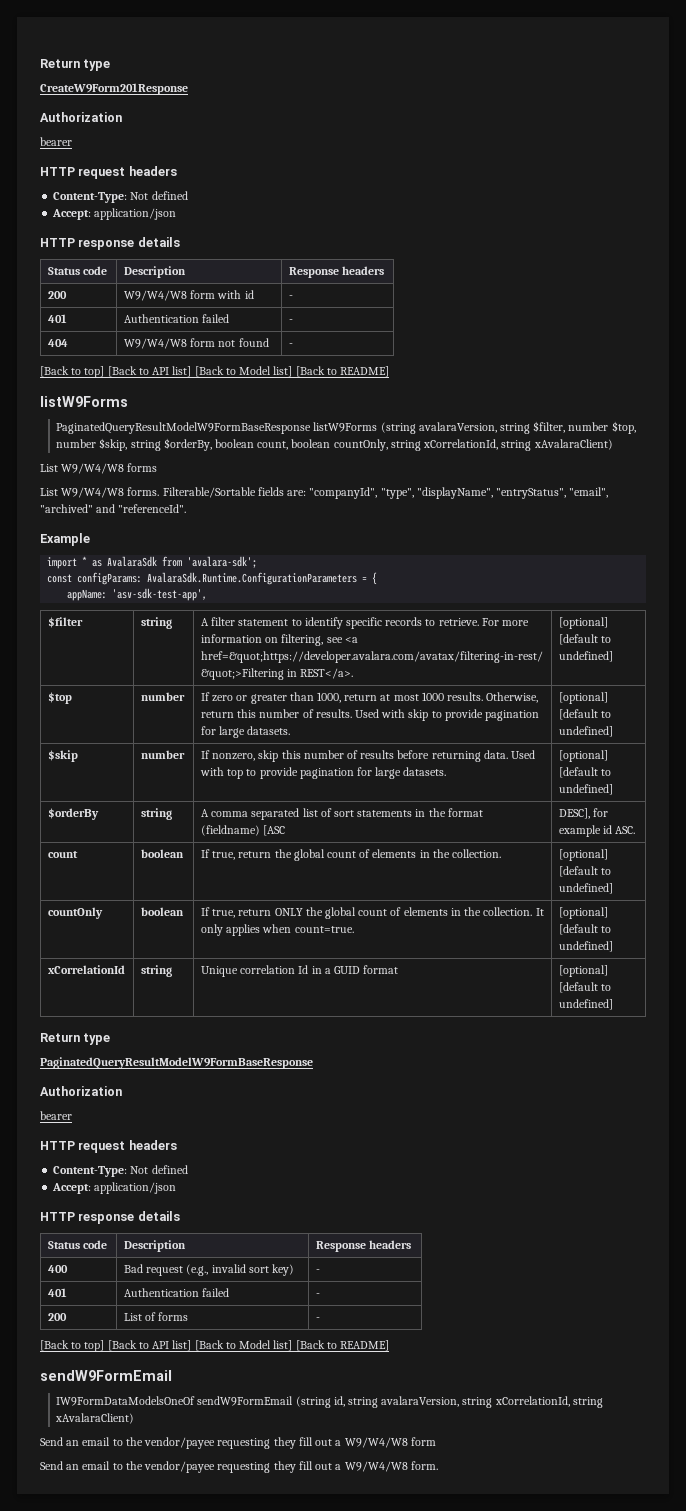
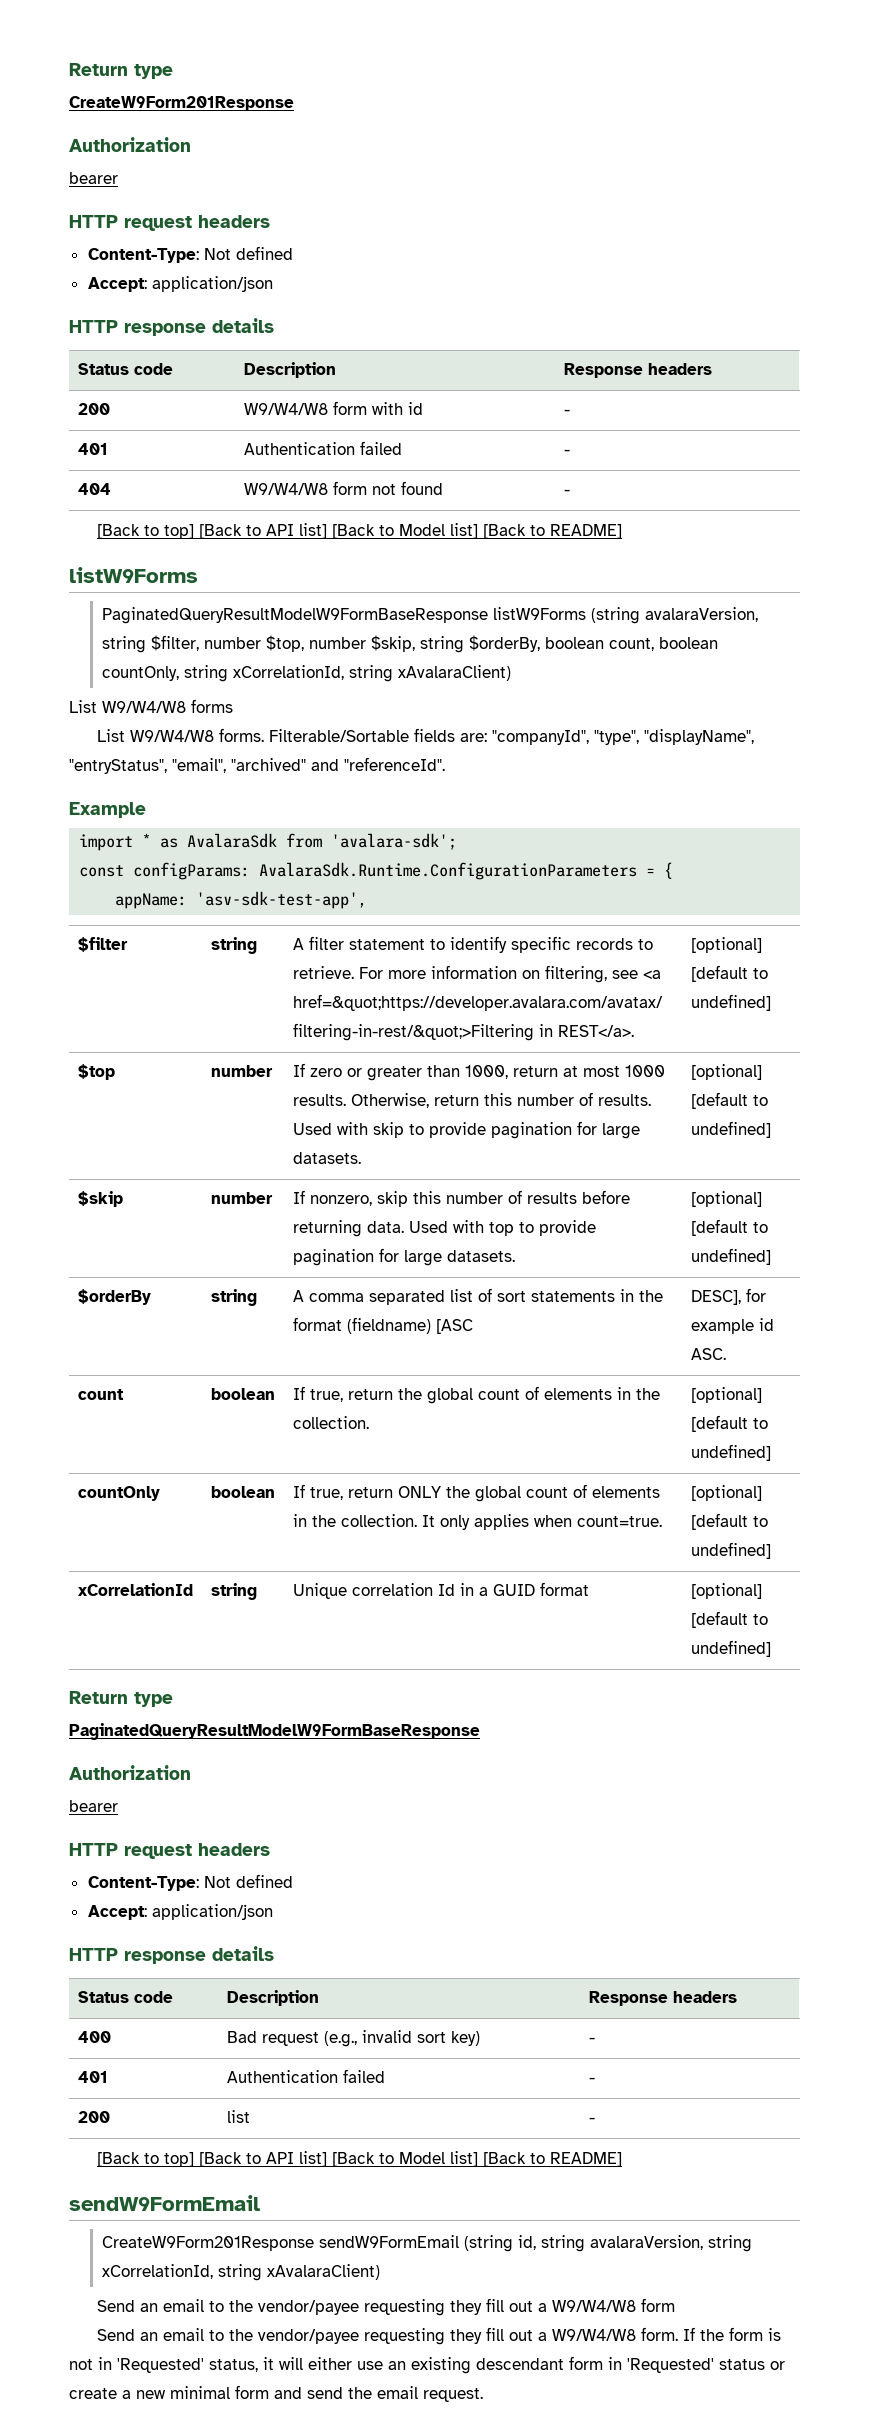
- 200 | List of forms | -
+ 200 | list | -
- IW9FormDataModelsOneOf sendW9FormEmail (string id, string avalaraVersion, string xCorrelationId, string xAvalaraClient)
+ CreateW9Form201Response sendW9FormEmail (string id, string avalaraVersion, string xCorrelationId, string xAvalaraClient)
+ If the form is not in 'Requested' status, it will either use an existing descendant form in 'Requested' status or create a new minimal form and send the email request.

